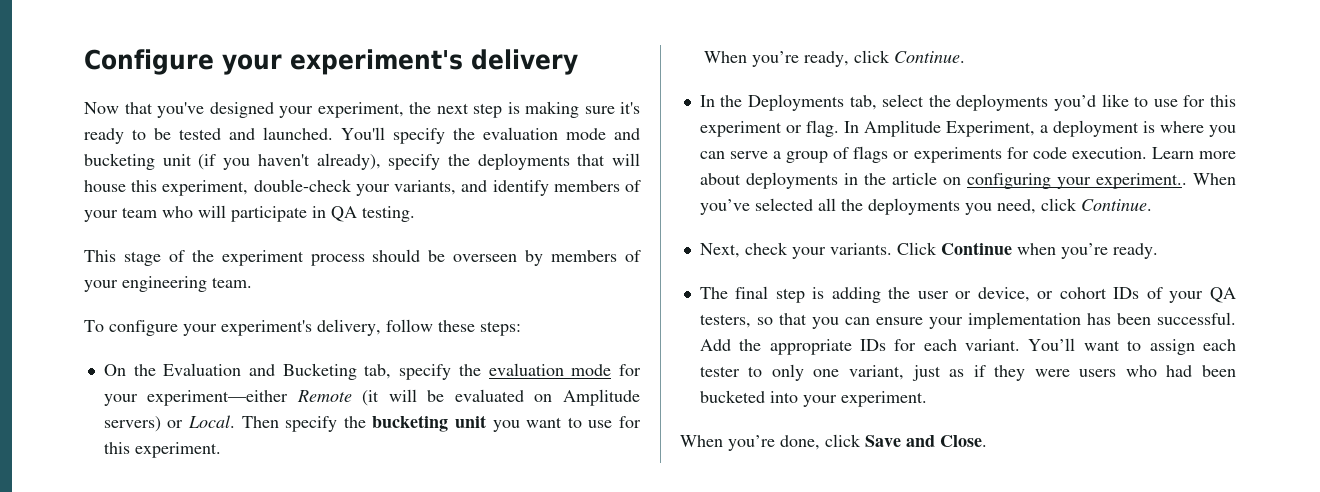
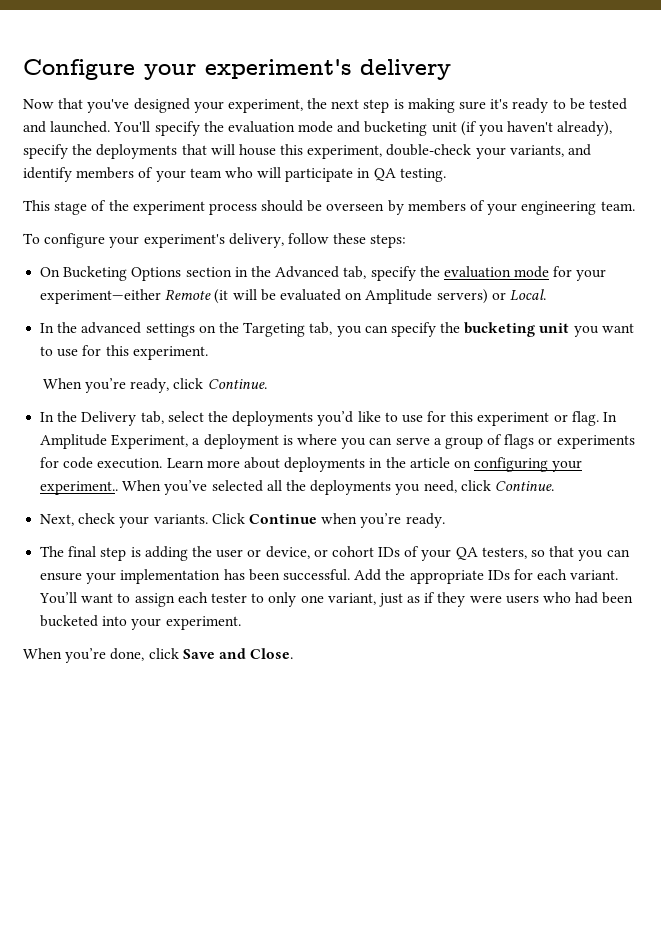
- On the Evaluation and Bucketing tab, specify the evaluation mode for your experiment—either Remote (it will be evaluated on Amplitude servers) or Local. Then specify the bucketing unit you want to use for this experiment.
+ On Bucketing Options section in the Advanced tab, specify the evaluation mode for your experiment—either Remote (it will be evaluated on Amplitude servers) or Local.
+ In the advanced settings on the Targeting tab, you can specify the bucketing unit you want to use for this experiment.
- In the Deployments tab, select the deployments you’d like to use for this experiment or flag.
+ In the Delivery tab, select the deployments you’d like to use for this experiment or flag.

